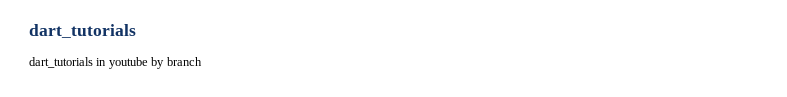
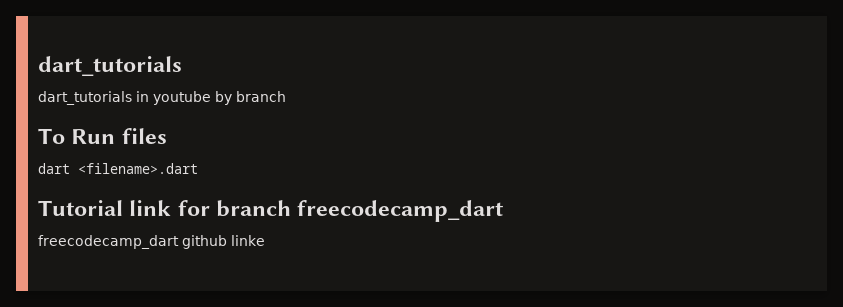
+ To Run files
+ dart <filename>.dart
+ Tutorial link for branch freecodecamp_dart
+ freecodecamp_dart github linke

